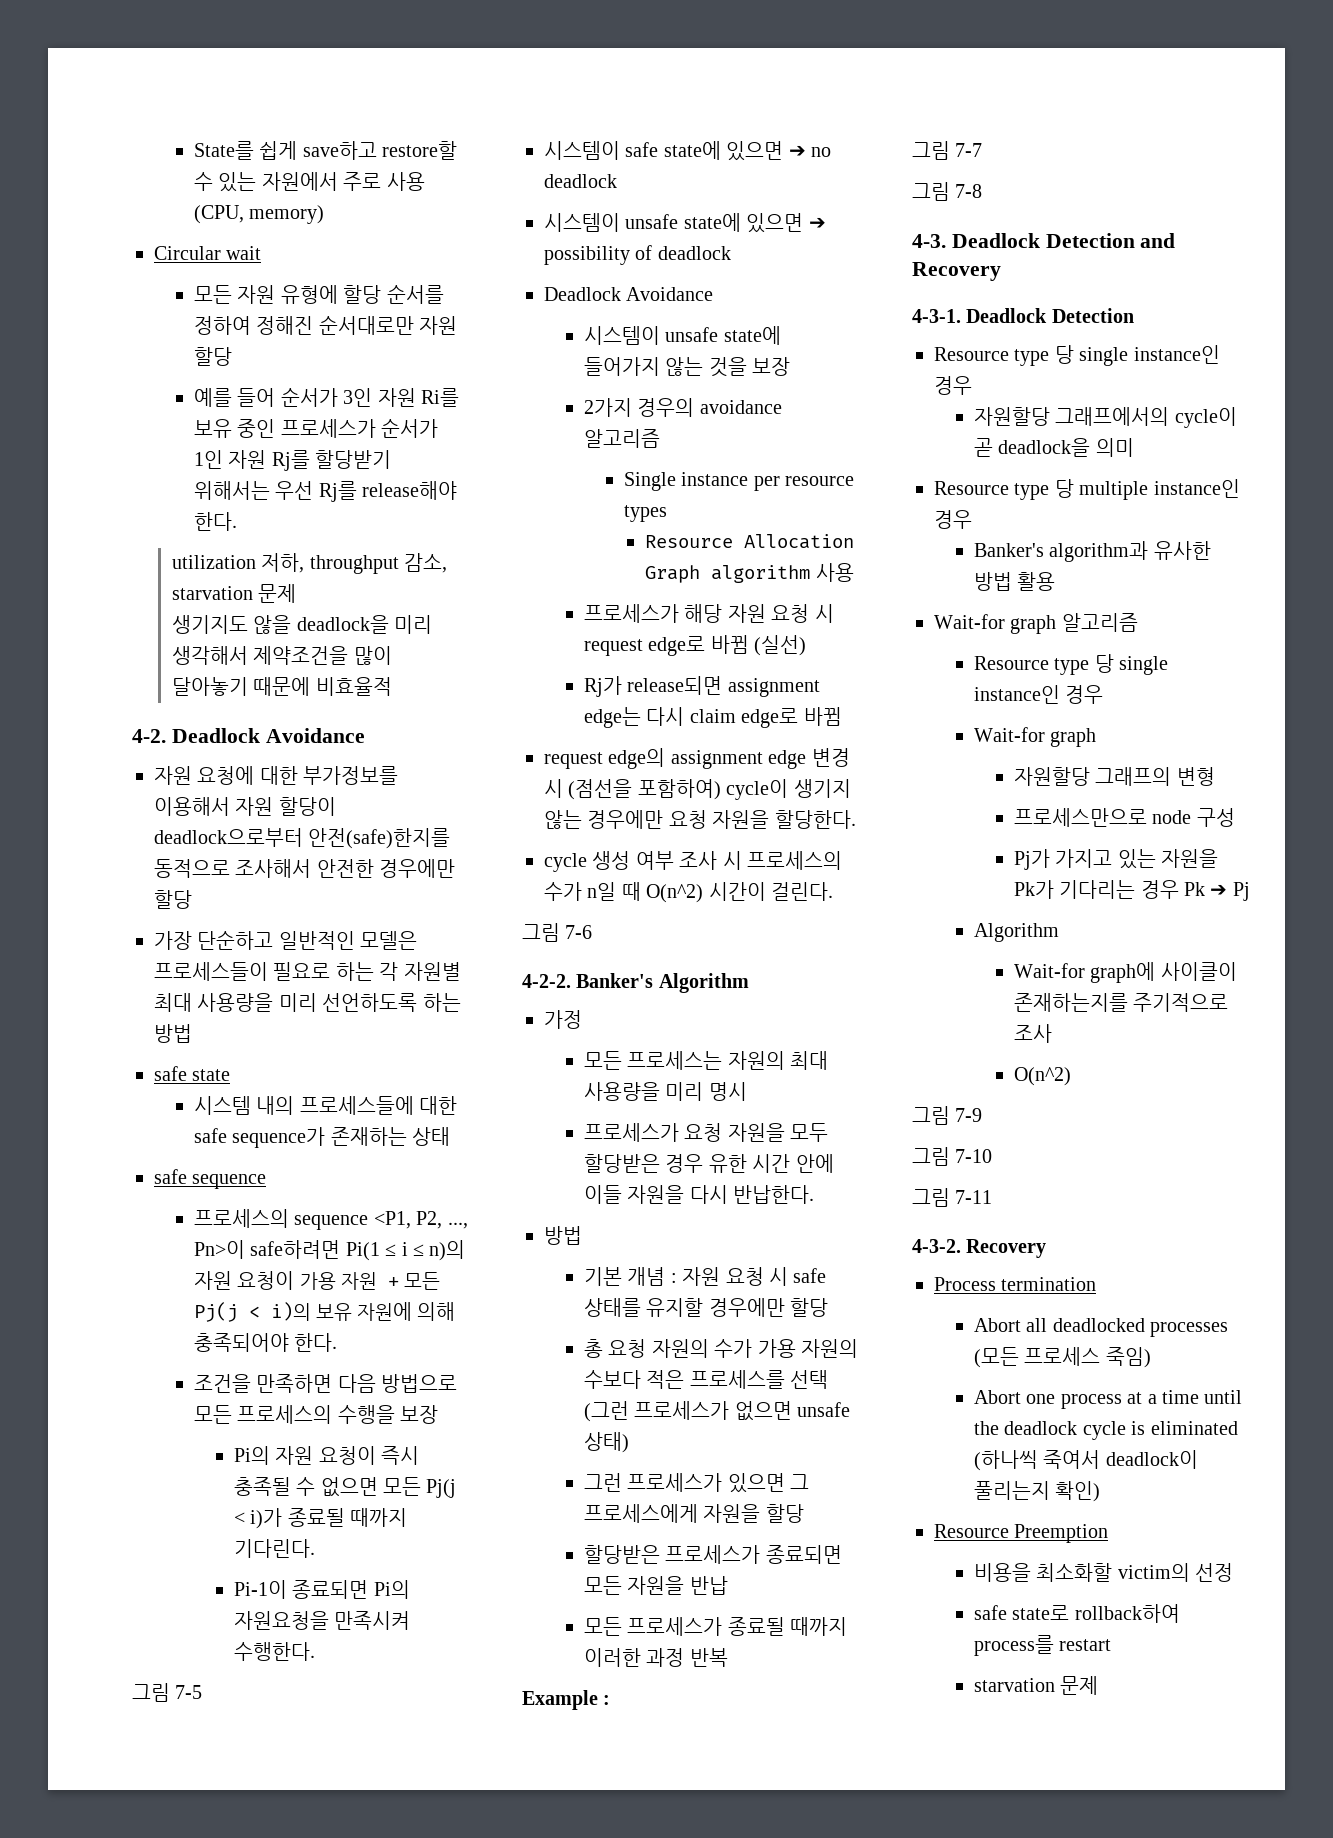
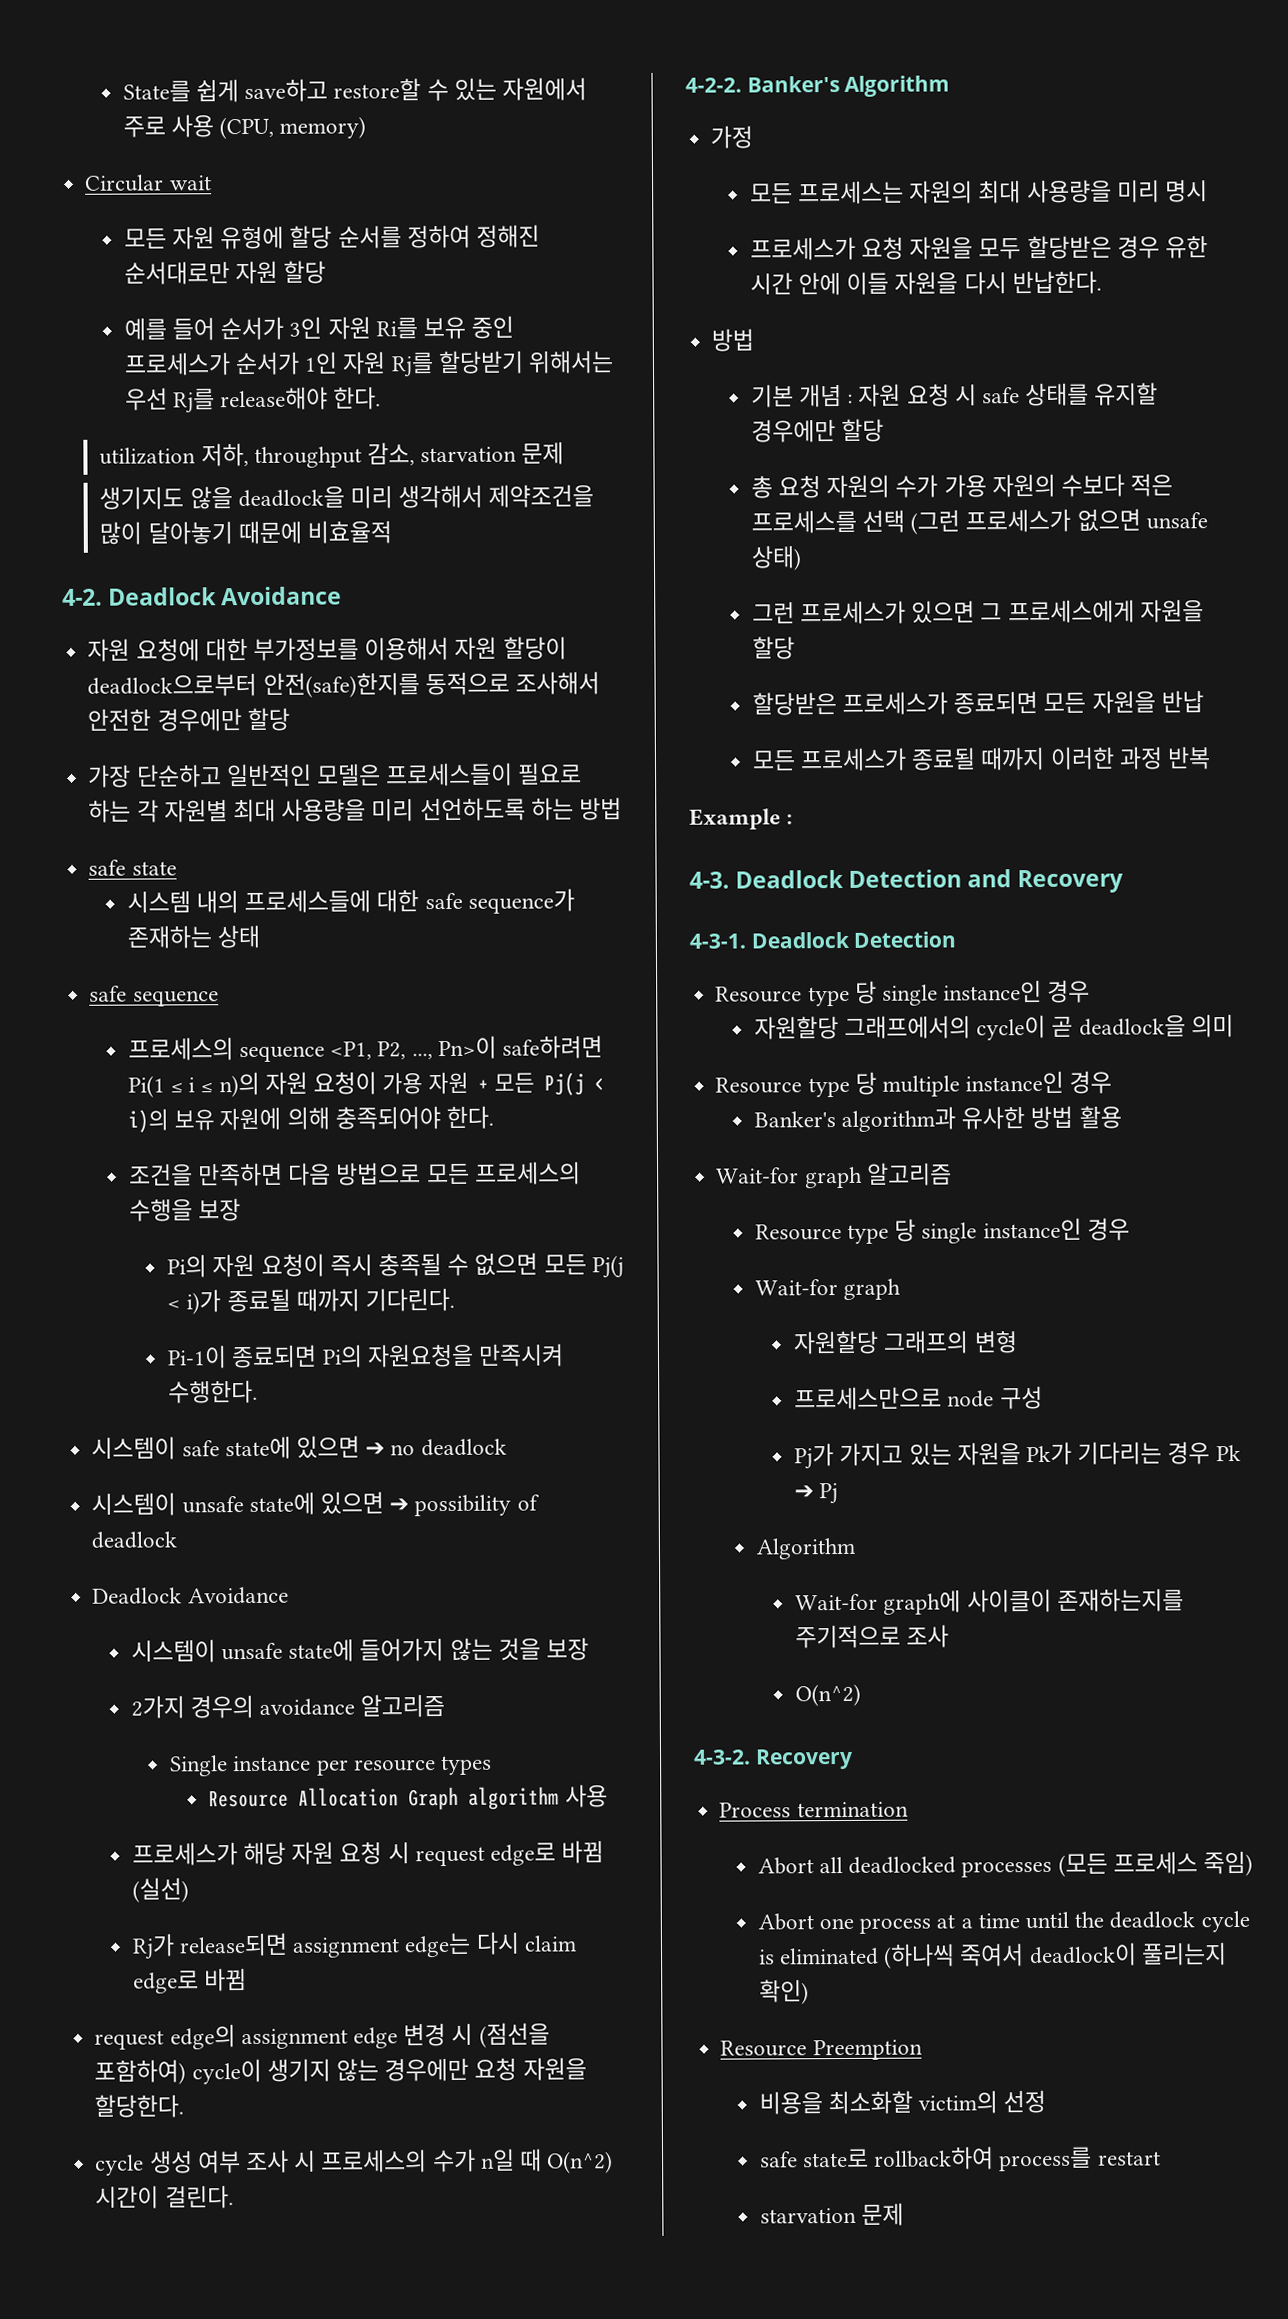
- 그림 7-5
- 그림 7-6
- 그림 7-7
- 그림 7-8
- 그림 7-9
- 그림 7-10
- 그림 7-11

